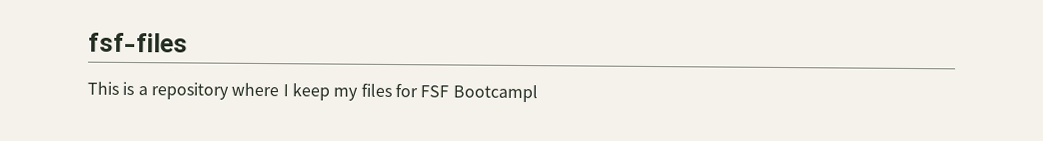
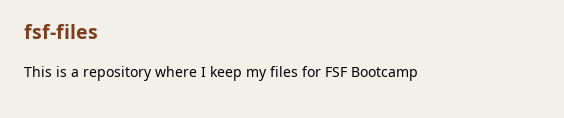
- This is a repository where I keep my files for FSF Bootcampl
+ This is a repository where I keep my files for FSF Bootcamp

